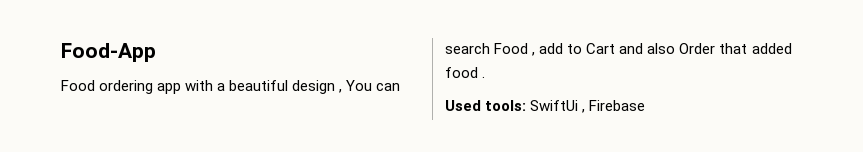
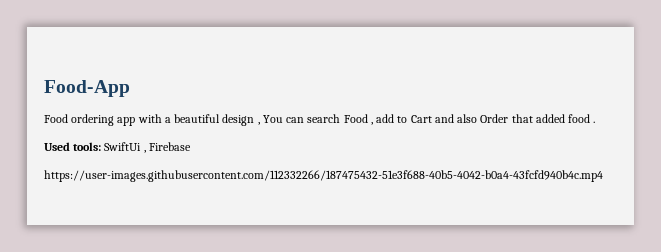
+ https://user-images.githubusercontent.com/112332266/187475432-51e3f688-40b5-4042-b0a4-43fcfd940b4c.mp4

